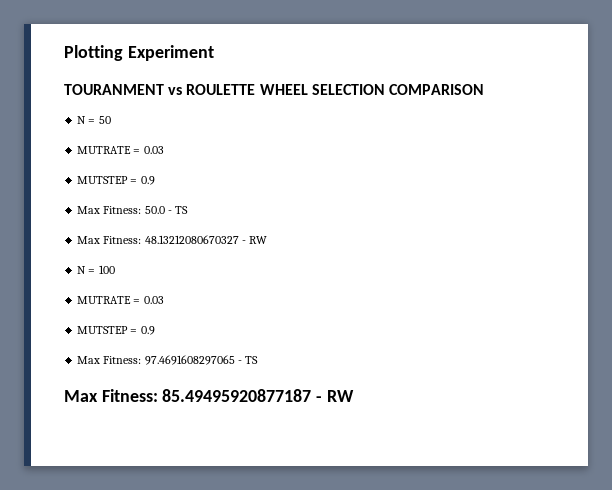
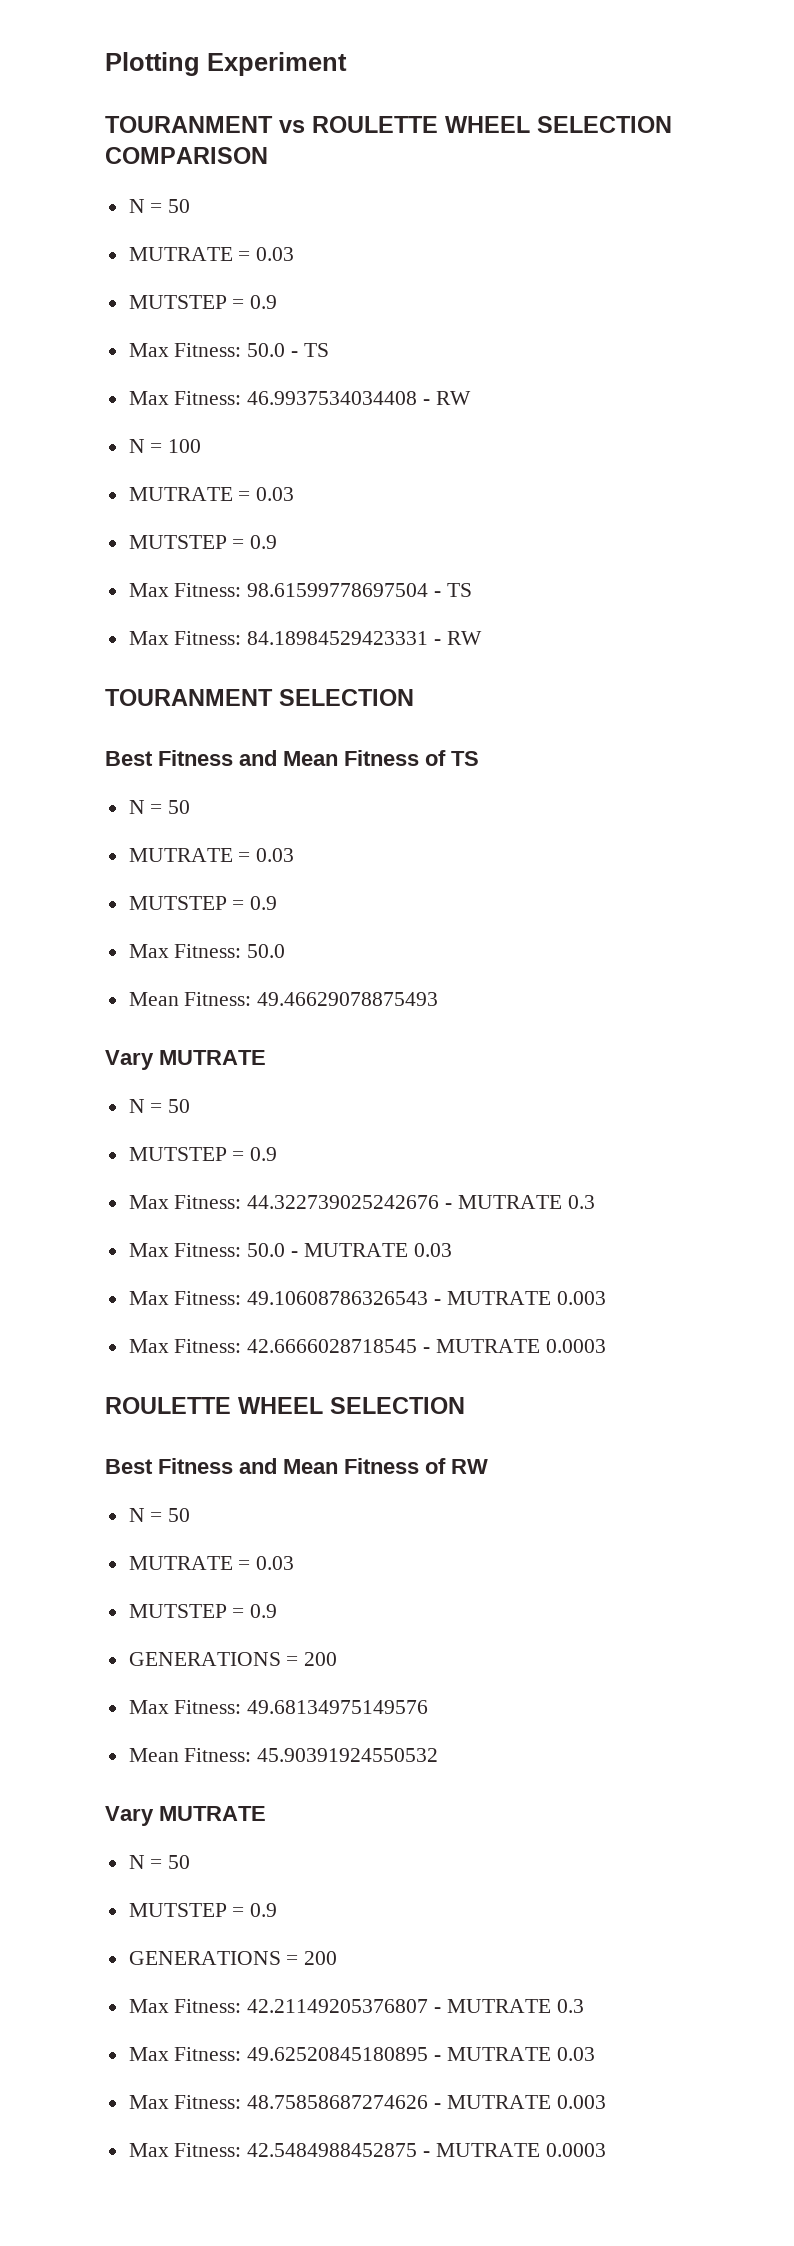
- Max Fitness: 48.13212080670327 - RW
+ Max Fitness: 46.9937534034408 - RW
- Max Fitness: 97.4691608297065 - TS
- Max Fitness: 85.49495920877187 - RW
+ Max Fitness: 98.61599778697504 - TS
+ Max Fitness: 84.18984529423331 - RW
+ TOURANMENT SELECTION
+ Best Fitness and Mean Fitness of TS
+ N = 50
+ MUTRATE = 0.03
+ MUTSTEP = 0.9
+ Max Fitness: 50.0
+ Mean Fitness: 49.46629078875493
+ Vary MUTRATE
+ N = 50
+ MUTSTEP = 0.9
+ Max Fitness: 44.322739025242676 - MUTRATE 0.3
+ Max Fitness: 50.0 - MUTRATE 0.03
+ Max Fitness: 49.10608786326543 - MUTRATE 0.003
+ Max Fitness: 42.6666028718545 - MUTRATE 0.0003
+ ROULETTE WHEEL SELECTION
+ Best Fitness and Mean Fitness of RW
+ N = 50
+ MUTRATE = 0.03
+ MUTSTEP = 0.9
+ GENERATIONS = 200
+ Max Fitness: 49.68134975149576
+ Mean Fitness: 45.90391924550532
+ Vary MUTRATE
+ N = 50
+ MUTSTEP = 0.9
+ GENERATIONS = 200
+ Max Fitness: 42.21149205376807 - MUTRATE 0.3
+ Max Fitness: 49.62520845180895 - MUTRATE 0.03
+ Max Fitness: 48.75858687274626 - MUTRATE 0.003
+ Max Fitness: 42.5484988452875 - MUTRATE 0.0003

